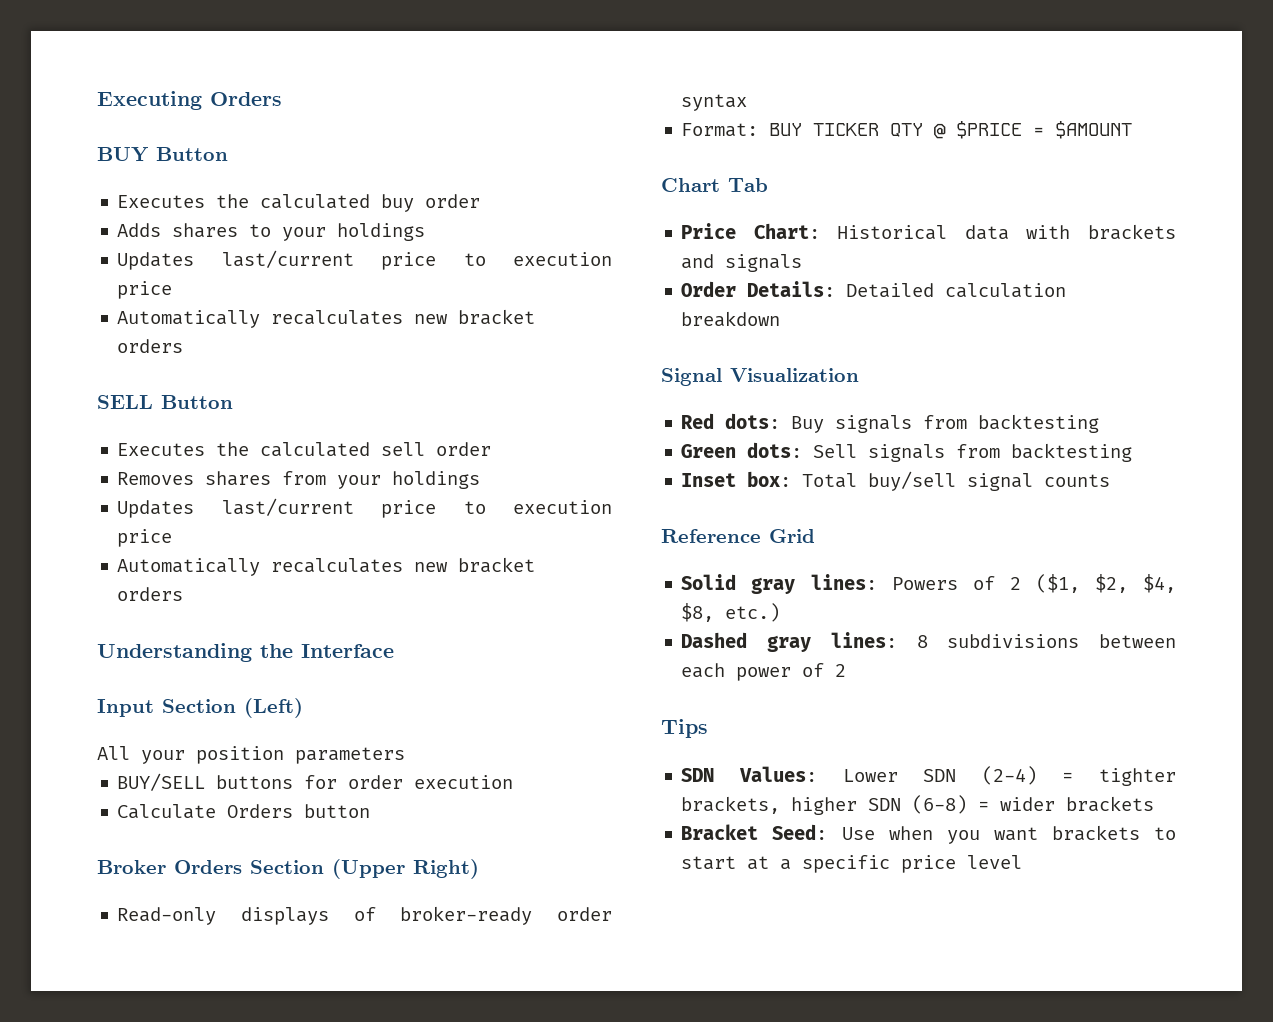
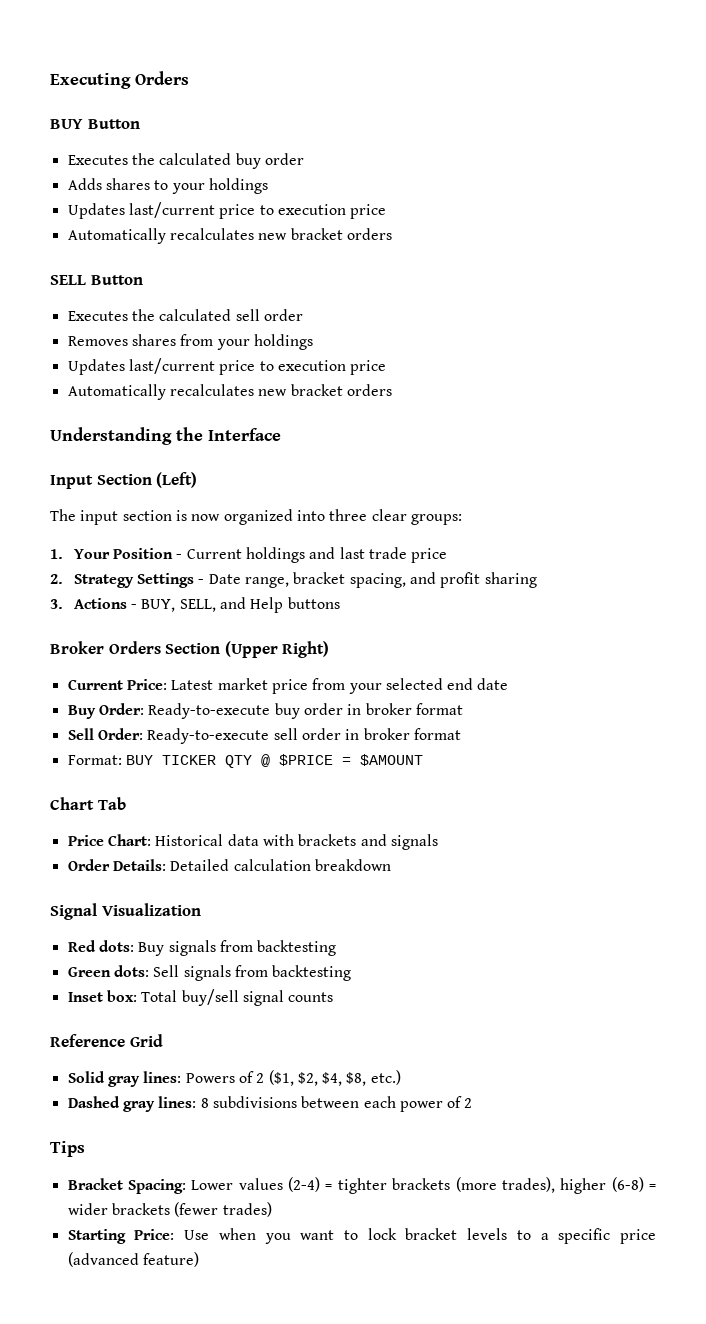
- All your position parameters
- BUY/SELL buttons for order execution
- Calculate Orders button
+ The input section is now organized into three clear groups:
+ 1. Your Position - Current holdings and last trade price
+ 2. Strategy Settings - Date range, bracket spacing, and profit sharing
+ 3. Actions - BUY, SELL, and Help buttons
- Read-only displays of broker-ready order syntax
+ Current Price: Latest market price from your selected end date
+ Buy Order: Ready-to-execute buy order in broker format
+ Sell Order: Ready-to-execute sell order in broker format
- SDN Values: Lower SDN (2-4) = tighter brackets, higher SDN (6-8) = wider brackets
- Bracket Seed: Use when you want brackets to start at a specific price level
+ Bracket Spacing: Lower values (2-4) = tighter brackets (more trades), higher (6-8) = wider brackets (fewer trades)
+ Starting Price: Use when you want to lock bracket levels to a specific price (advanced feature)

